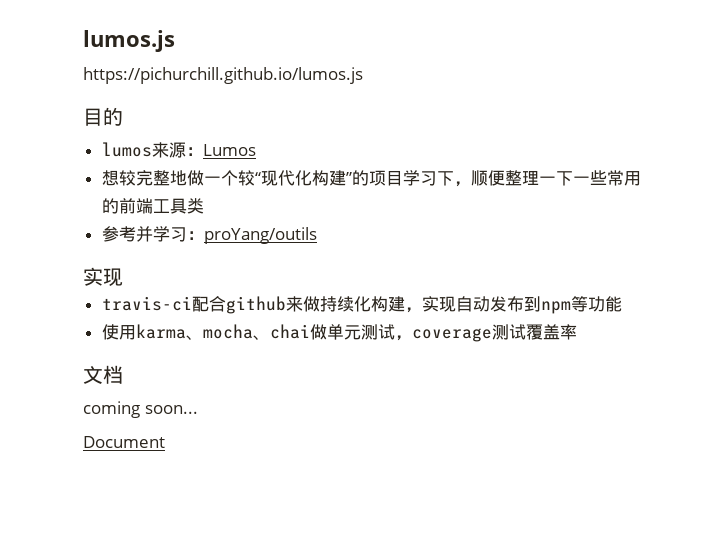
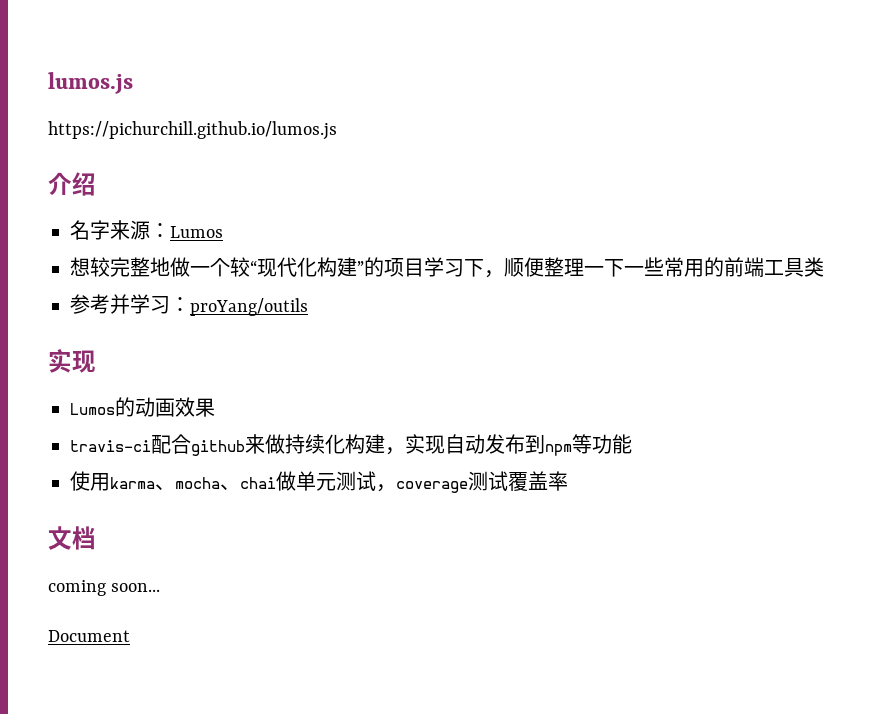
- 目的
- lumos来源：Lumos
+ 介绍
+ 名字来源：Lumos
+ Lumos的动画效果

